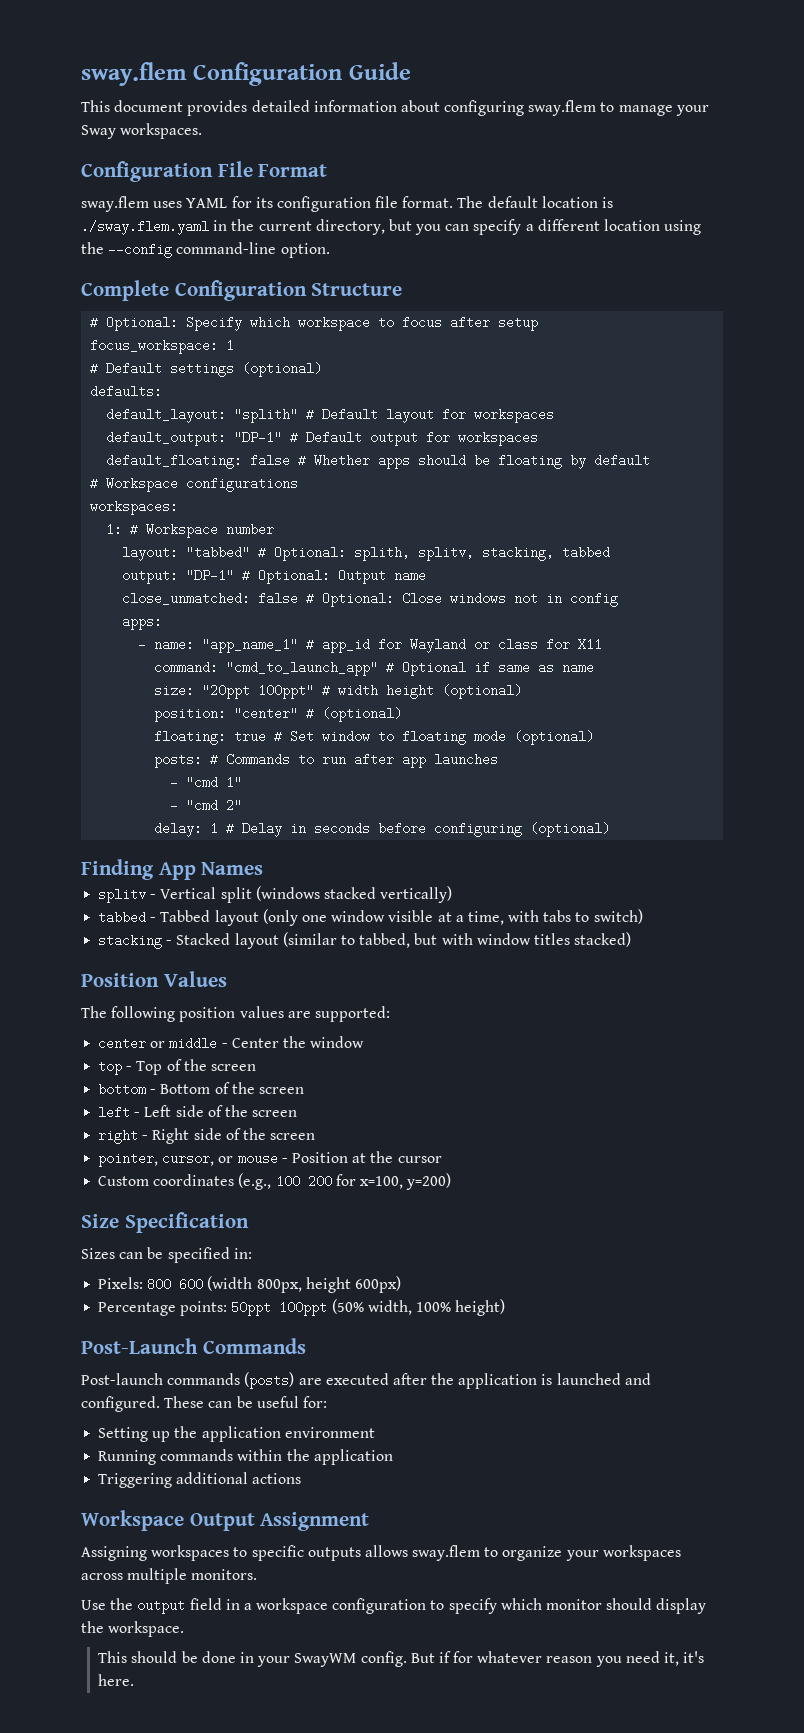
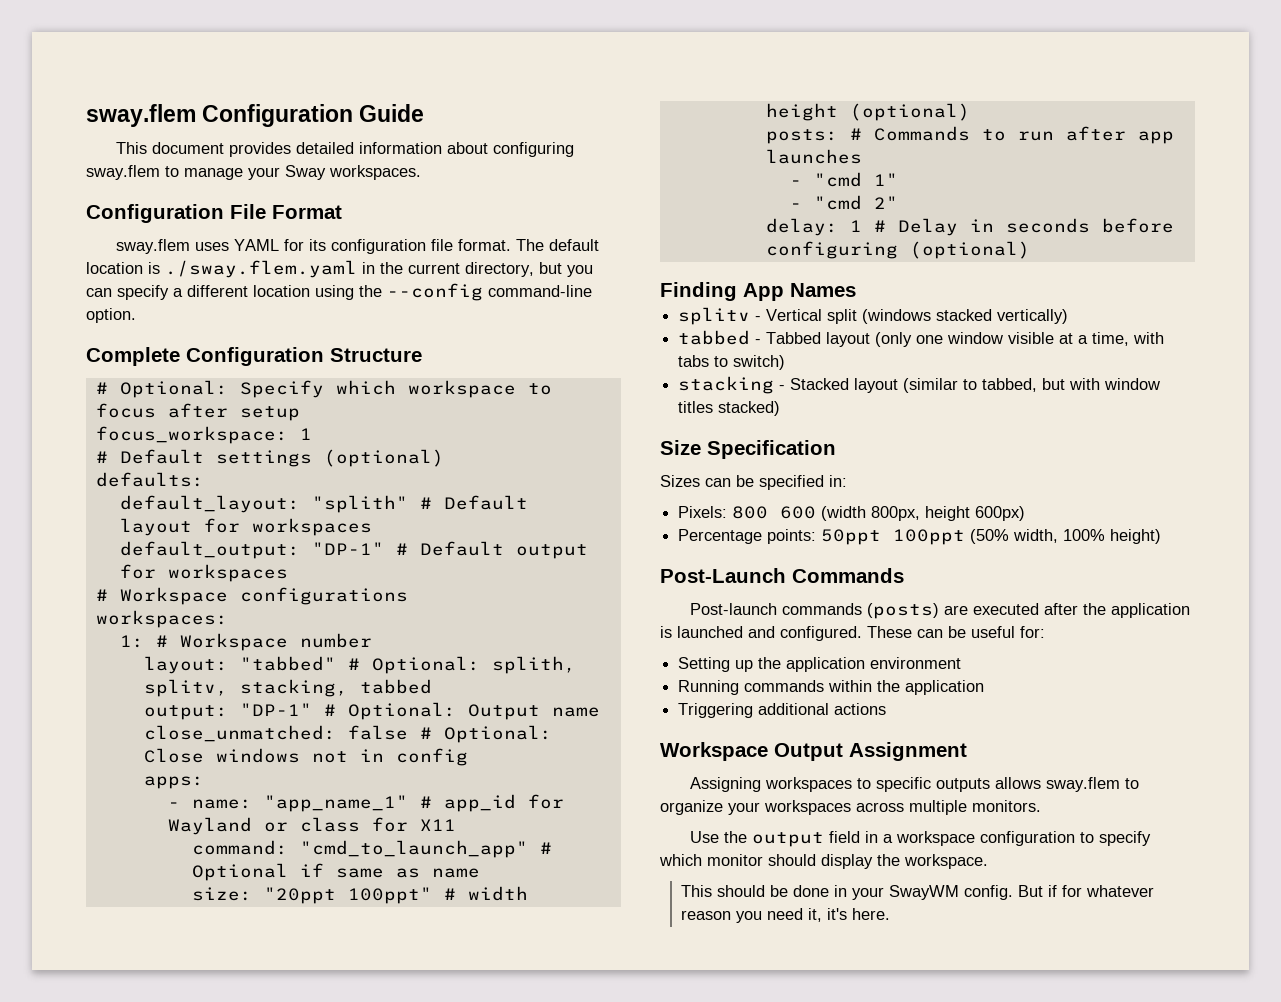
- default_floating: false # Whether apps should be floating by default
- position: "center" # (optional)
- floating: true # Set window to floating mode (optional)
- Position Values
- The following position values are supported:
- center or middle - Center the window
- top - Top of the screen
- bottom - Bottom of the screen
- left - Left side of the screen
- right - Right side of the screen
- pointer, cursor, or mouse - Position at the cursor
- Custom coordinates (e.g., 100 200 for x=100, y=200)

